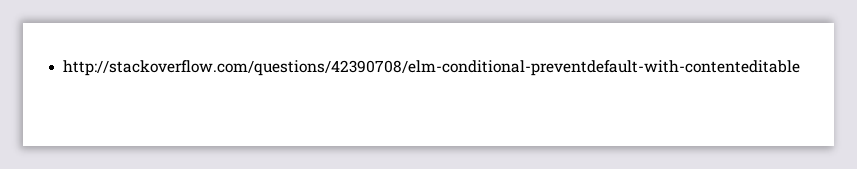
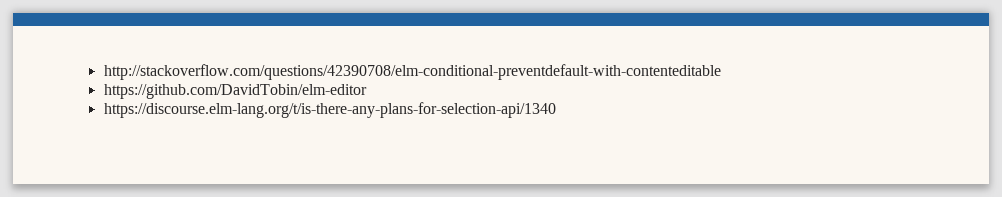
+ https://github.com/DavidTobin/elm-editor
+ https://discourse.elm-lang.org/t/is-there-any-plans-for-selection-api/1340

